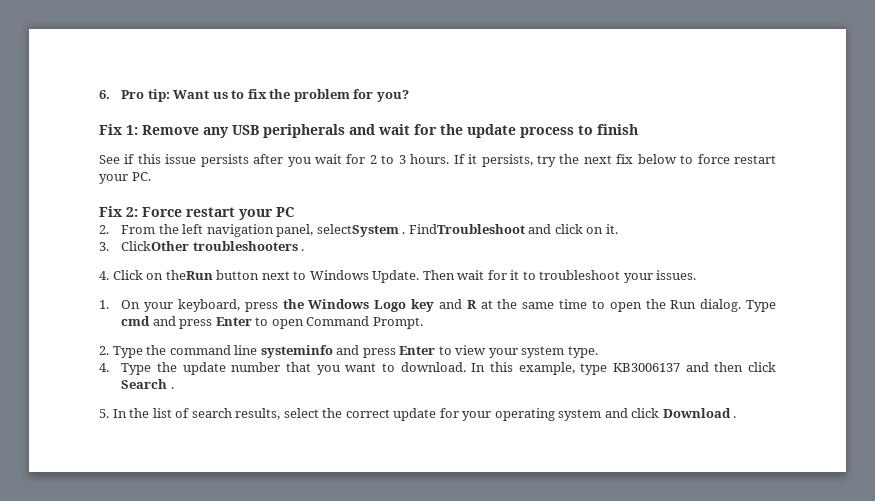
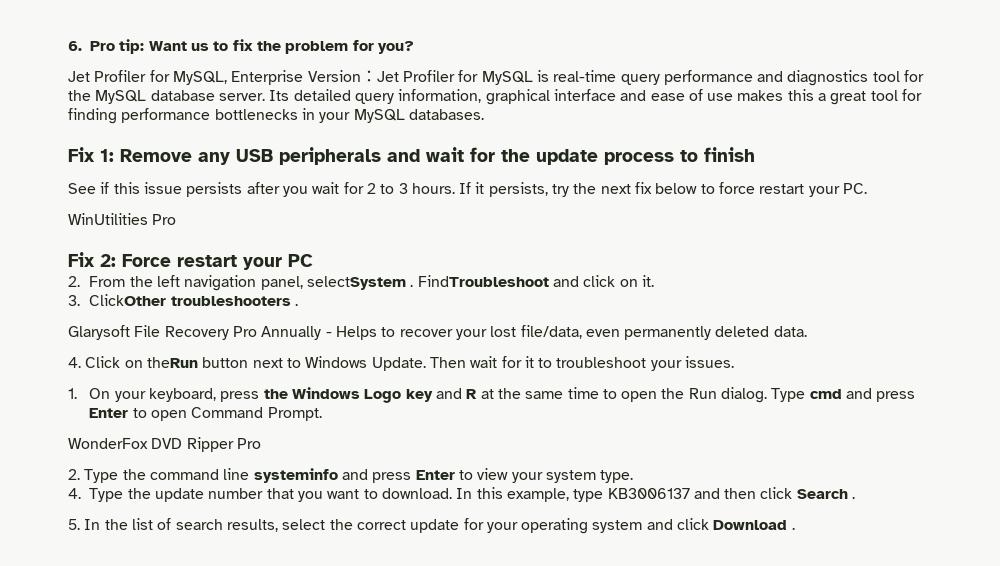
+ Jet Profiler for MySQL, Enterprise Version：Jet Profiler for MySQL is real-time query performance and diagnostics tool for the MySQL database server. Its detailed query information, graphical interface and ease of use makes this a great tool for finding performance bottlenecks in your MySQL databases.
+ WinUtilities Pro
+ Glarysoft File Recovery Pro Annually - Helps to recover your lost file/data, even permanently deleted data.
+ WonderFox DVD Ripper Pro

